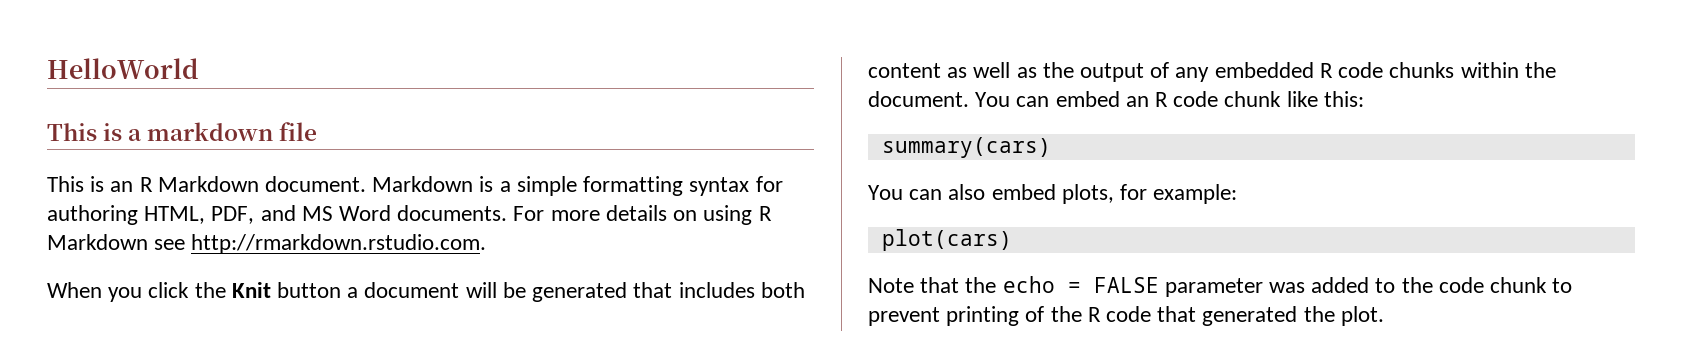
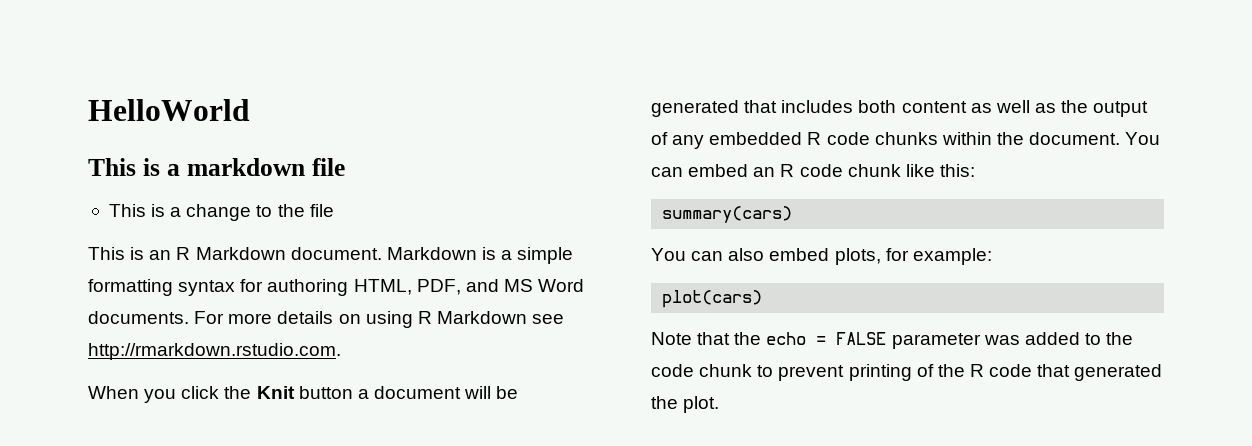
+ This is a change to the file

